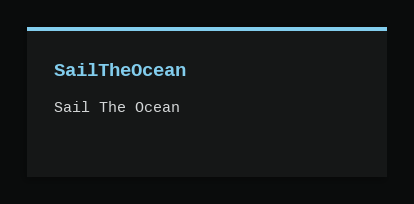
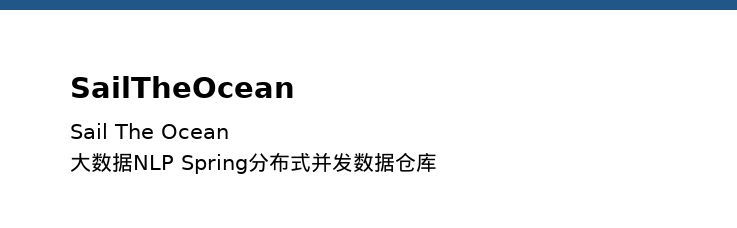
+ 大数据NLP Spring分布式并发数据仓库

